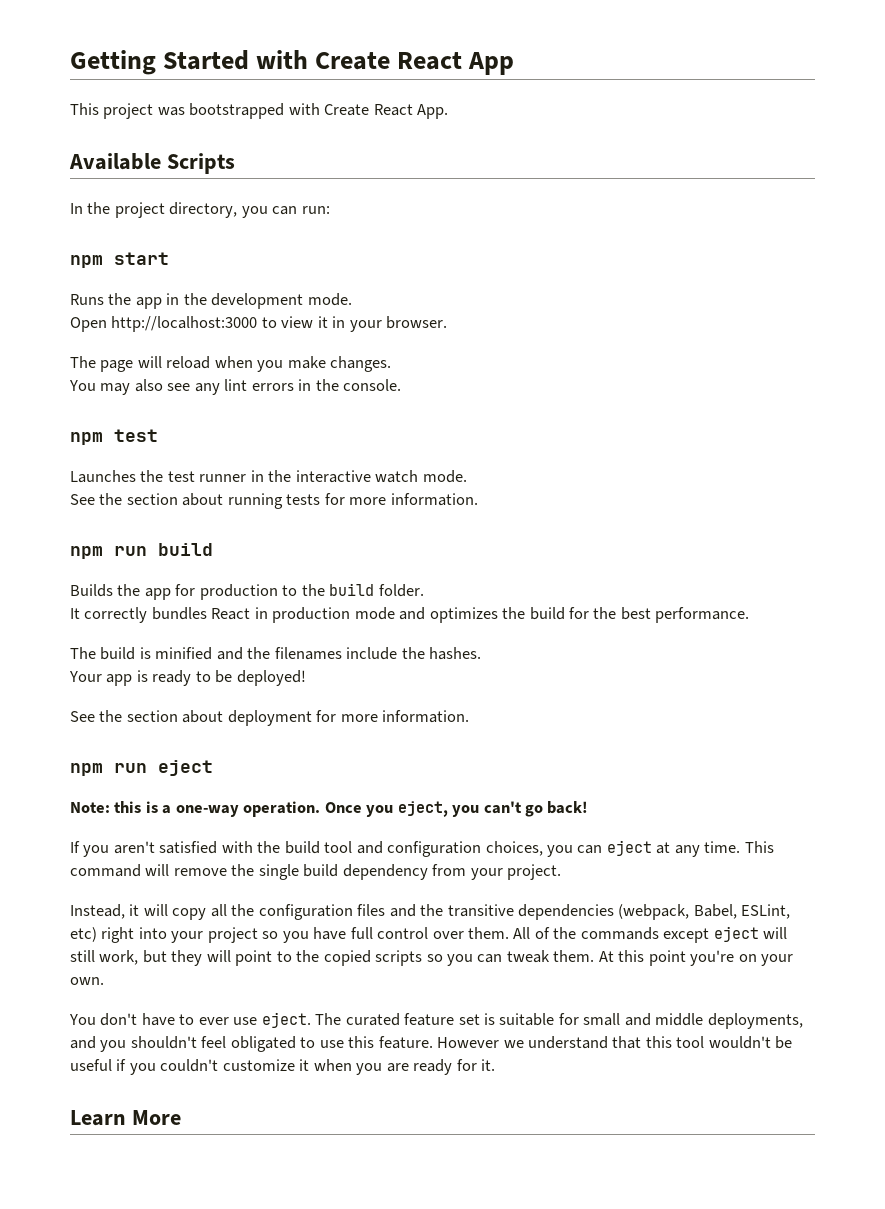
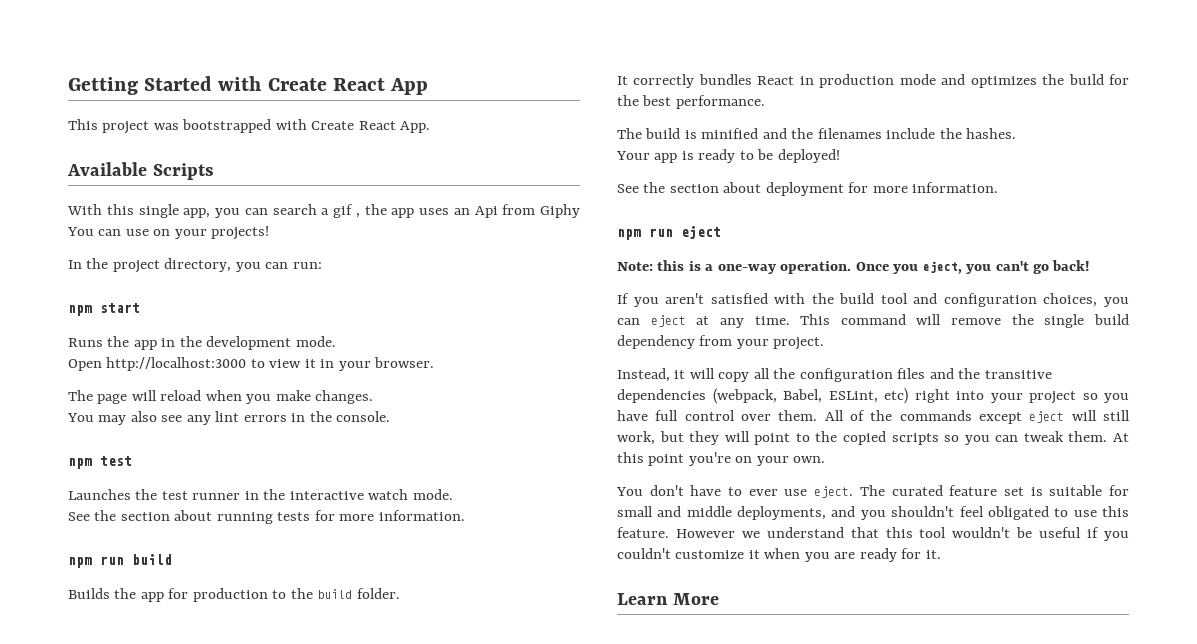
+ With this single app, you can search a gif , the app uses an Api from Giphy You can use on your projects!

